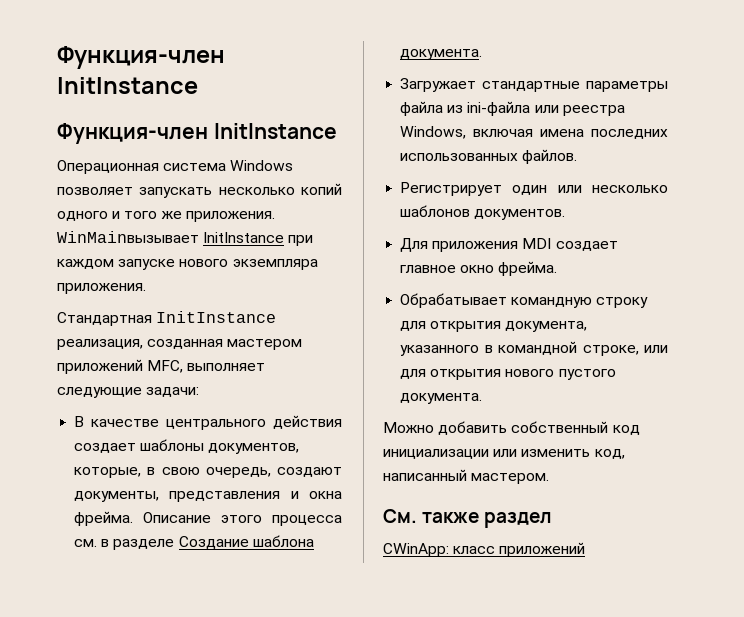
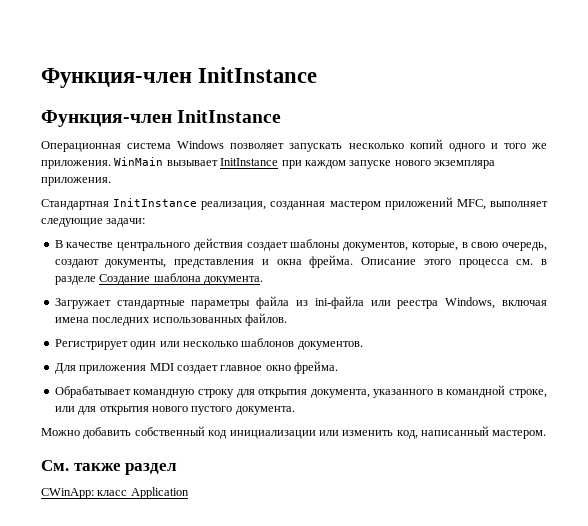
- WinMainвызывает InitInstance при каждом запуске нового экземпляра приложения.
+ WinMain вызывает InitInstance при каждом запуске нового экземпляра приложения.
- CWinApp: класс приложений
+ CWinApp: класс Application

